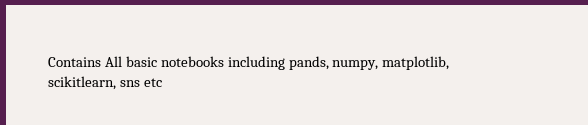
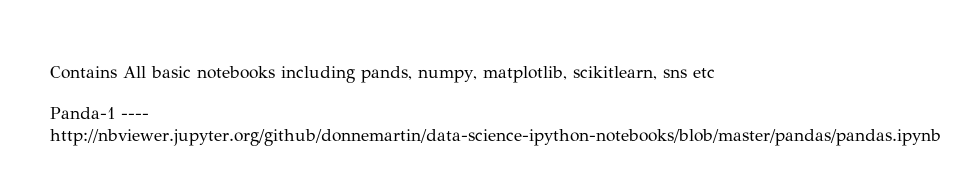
+ Panda-1 ---- http://nbviewer.jupyter.org/github/donnemartin/data-science-ipython-notebooks/blob/master/pandas/pandas.ipynb

